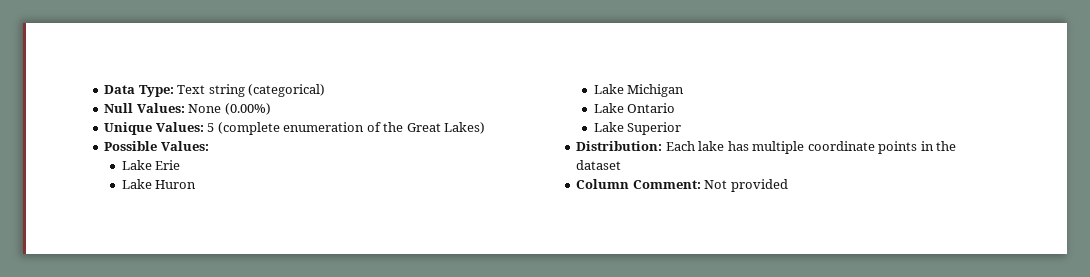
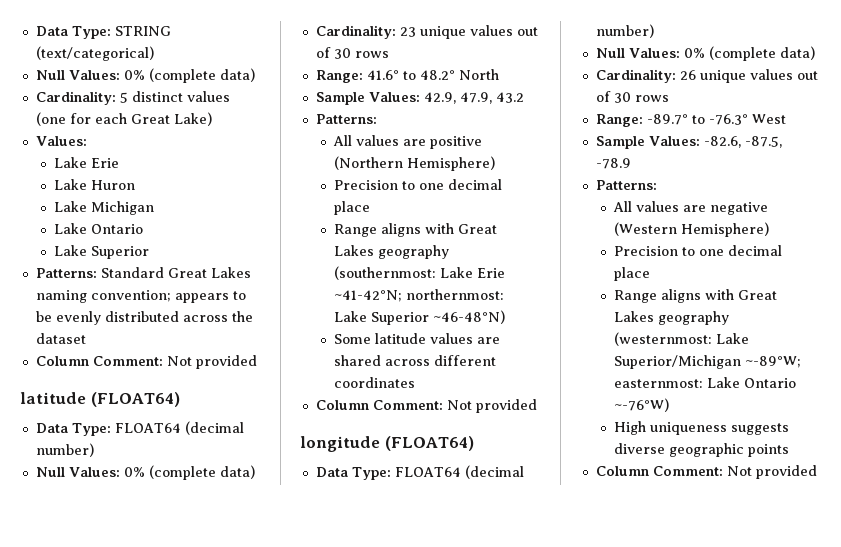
- Data Type: Text string (categorical)
- Null Values: None (0.00%)
- Unique Values: 5 (complete enumeration of the Great Lakes)
- Possible Values:
+ Data Type: STRING (text/categorical)
+ Null Values: 0% (complete data)
+ Cardinality: 5 distinct values (one for each Great Lake)
+ Values:
- Distribution: Each lake has multiple coordinate points in the dataset
+ Patterns: Standard Great Lakes naming convention; appears to be evenly distributed across the dataset
+ latitude (FLOAT64)
+ Data Type: FLOAT64 (decimal number)
+ Null Values: 0% (complete data)
+ Cardinality: 23 unique values out of 30 rows
+ Range: 41.6° to 48.2° North
+ Sample Values: 42.9, 47.9, 43.2
+ Patterns:
+ All values are positive (Northern Hemisphere)
+ Precision to one decimal place
+ Range aligns with Great Lakes geography (southernmost: Lake Erie ~41-42°N; northernmost: Lake Superior ~46-48°N)
+ Some latitude values are shared across different coordinates
+ Column Comment: Not provided
+ longitude (FLOAT64)
+ Data Type: FLOAT64 (decimal number)
+ Null Values: 0% (complete data)
+ Cardinality: 26 unique values out of 30 rows
+ Range: -89.7° to -76.3° West
+ Sample Values: -82.6, -87.5, -78.9
+ Patterns:
+ All values are negative (Western Hemisphere)
+ Precision to one decimal place
+ Range aligns with Great Lakes geography (westernmost: Lake Superior/Michigan ~-89°W; easternmost: Lake Ontario ~-76°W)
+ High uniqueness suggests diverse geographic points
+ Column Comment: Not provided

